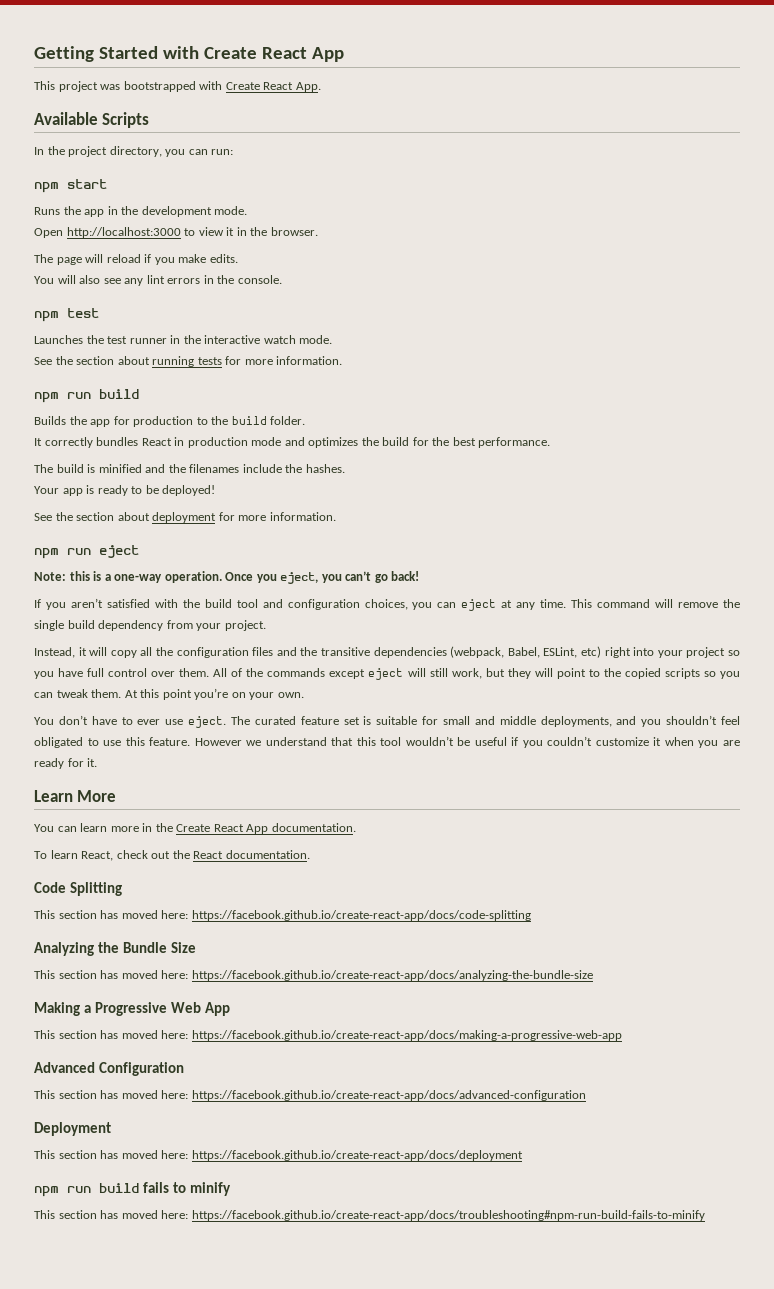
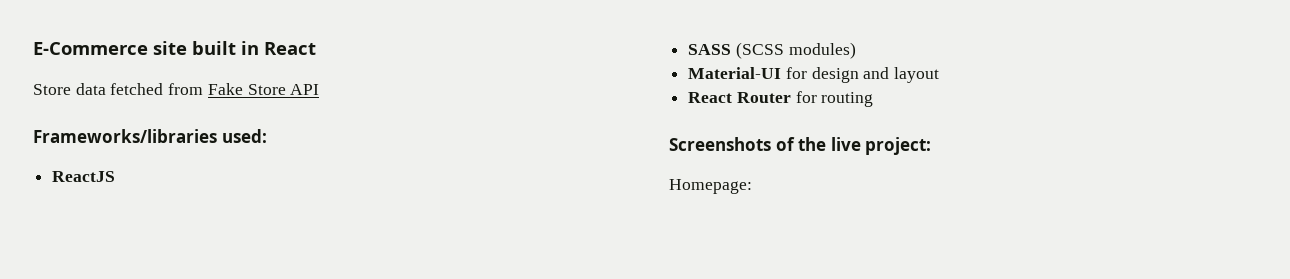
- Getting Started with Create React App
- This project was bootstrapped with Create React App.
- Available Scripts
- In the project directory, you can run:
- npm start
- Runs the app in the development mode.
- Open http://localhost:3000 to view it in the browser.
- The page will reload if you make edits.
- You will also see any lint errors in the console.
- npm test
- Launches the test runner in the interactive watch mode.
- See the section about running tests for more information.
- npm run build
- Builds the app for production to the build folder.
- It correctly bundles React in production mode and optimizes the build for the best performance.
- The build is minified and the filenames include the hashes.
- Your app is ready to be deployed!
- See the section about deployment for more information.
- npm run eject
- Note: this is a one-way operation. Once you eject, you can’t go back!
- If you aren’t satisfied with the build tool and configuration choices, you can eject at any time. This command will remove the single build dependency from your project.
- Instead, it will copy all the configuration files and the transitive dependencies (webpack, Babel, ESLint, etc) right into your project so you have full control over them. All of the commands except eject will still work, but they will point to the copied scripts so you can tweak them. At this point you’re on your own.
- You don’t have to ever use eject. The curated feature set is suitable for small and middle deployments, and you shouldn’t feel obligated to use this feature. However we understand that this tool wouldn’t be useful if you couldn’t customize it when you are ready for it.
- Learn More
- You can learn more in the Create React App documentation.
- To learn React, check out the React documentation.
- Code Splitting
- This section has moved here: https://facebook.github.io/create-react-app/docs/code-splitting
- Analyzing the Bundle Size
- This section has moved here: https://facebook.github.io/create-react-app/docs/analyzing-the-bundle-size
- Making a Progressive Web App
- This section has moved here: https://facebook.github.io/create-react-app/docs/making-a-progressive-web-app
- Advanced Configuration
- This section has moved here: https://facebook.github.io/create-react-app/docs/advanced-configuration
- Deployment
- This section has moved here: https://facebook.github.io/create-react-app/docs/deployment
- npm run build fails to minify
- This section has moved here: https://facebook.github.io/create-react-app/docs/troubleshooting#npm-run-build-fails-to-minify
+ E-Commerce site built in React
+ Store data fetched from Fake Store API
+ Frameworks/libraries used:
+ ReactJS
+ SASS (SCSS modules)
+ Material-UI for design and layout
+ React Router for routing
+ Screenshots of the live project:
+ Homepage:

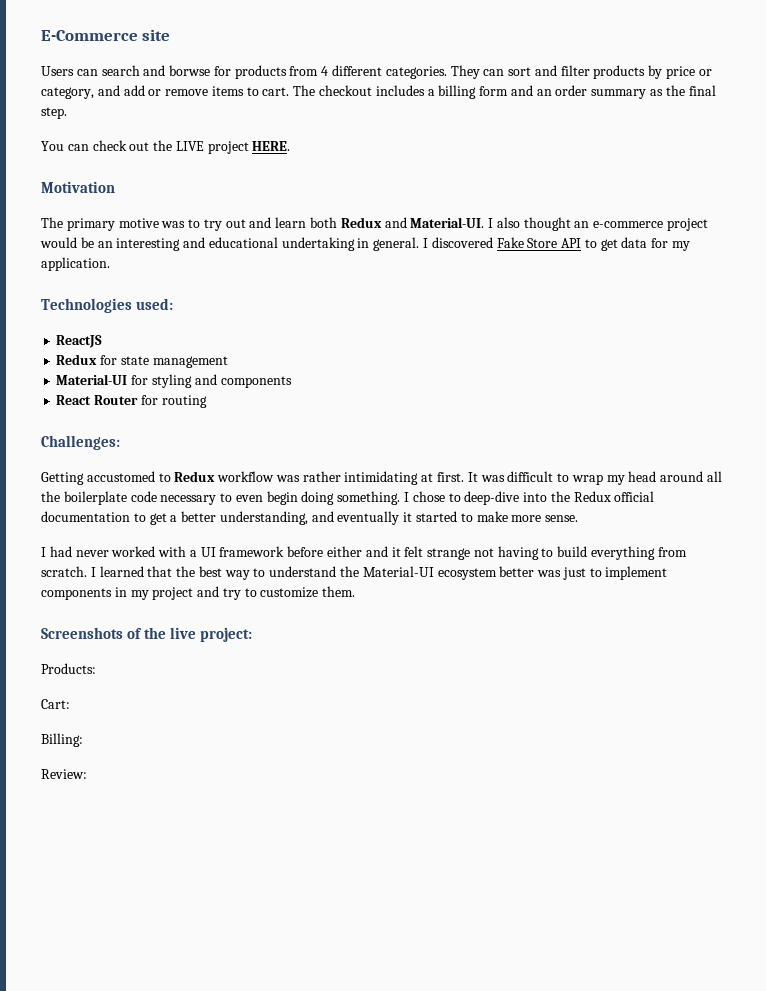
- E-Commerce site built in React
- Store data fetched from Fake Store API
- Frameworks/libraries used:
+ E-Commerce site
+ Users can search and borwse for products from 4 different categories. They can sort and filter products by price or category, and add or remove items to cart. The checkout includes a billing form and an order summary as the final step.
+ You can check out the LIVE project HERE.
+ Motivation
+ The primary motive was to try out and learn both Redux and Material-UI. I also thought an e-commerce project would be an interesting and educational undertaking in general. I discovered Fake Store API to get data for my application.
+ Technologies used:
  ReactJS
- SASS (SCSS modules)
+ Redux for state management
- Material-UI for design and layout
+ Material-UI for styling and components
+ Challenges:
+ Getting accustomed to Redux workflow was rather intimidating at first. It was difficult to wrap my head around all the boilerplate code necessary to even begin doing something. I chose to deep-dive into the Redux official documentation to get a better understanding, and eventually it started to make more sense.
+ I had never worked with a UI framework before either and it felt strange not having to build everything from scratch. I learned that the best way to understand the Material-UI ecosystem better was just to implement components in my project and try to customize them.
- Homepage:
+ Products:
+ Cart:
+ Billing:
+ Review:

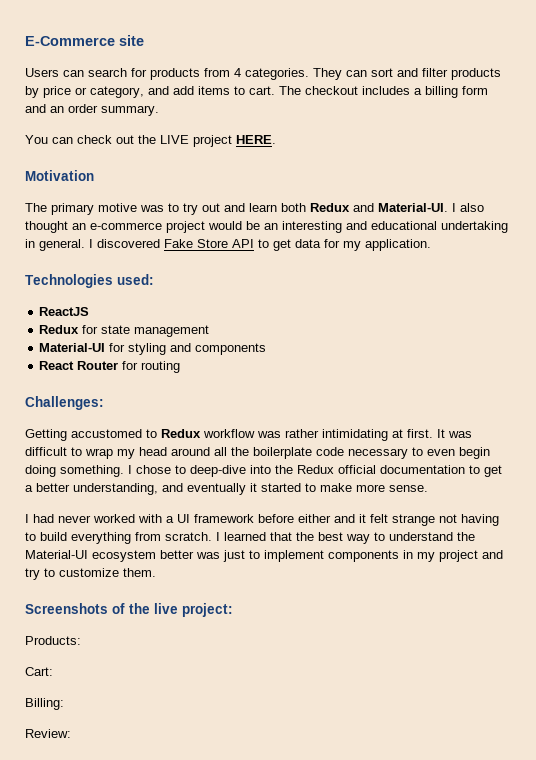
- Users can search and borwse for products from 4 different categories.
+ Users can search for products from 4 categories.
- They can sort and filter products by price or category, and add or remove items to cart.
+ They can sort and filter products by price or category, and add items to cart.
- The checkout includes a billing form and an order summary as the final step.
+ The checkout includes a billing form and an order summary.

